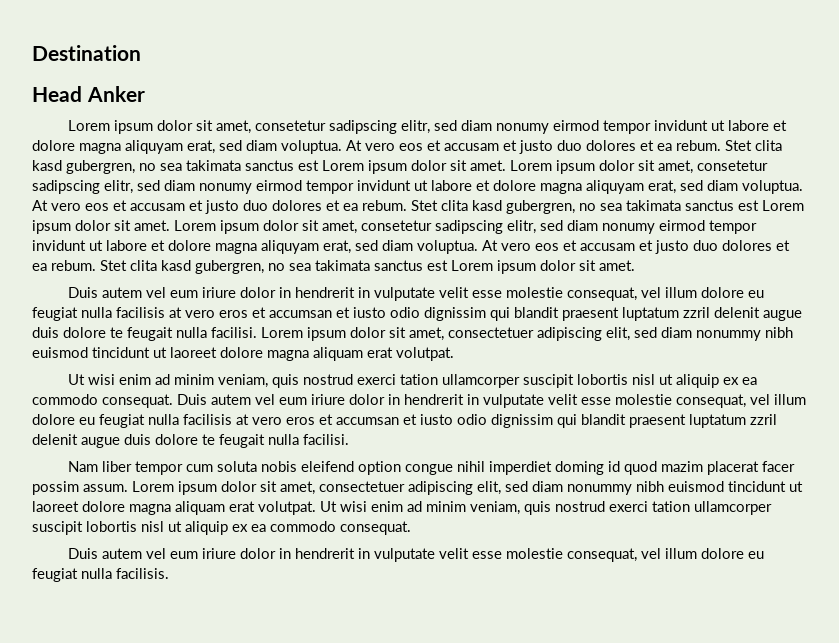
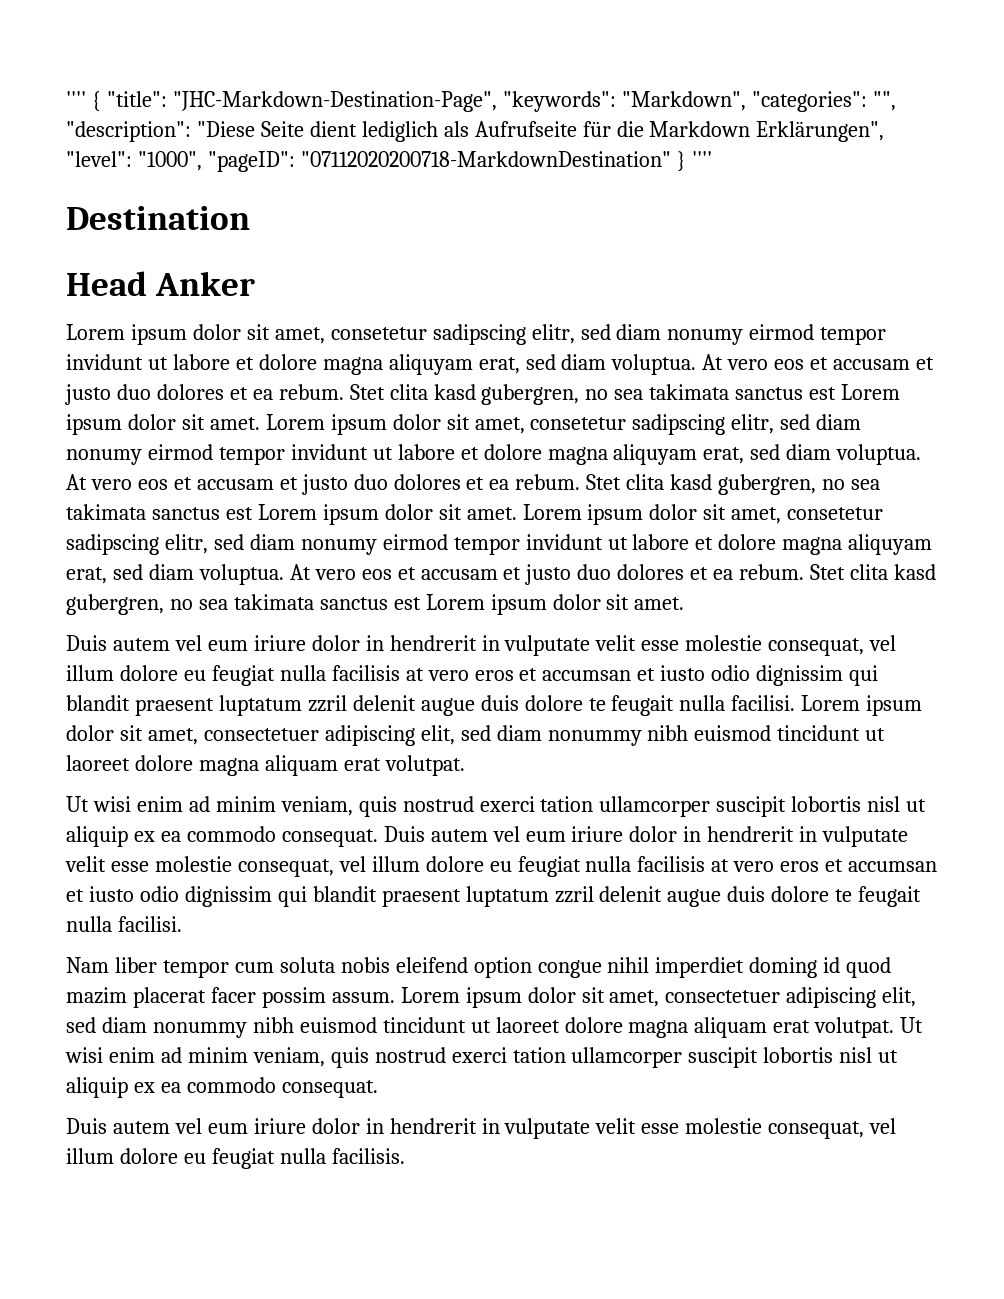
+ '''' { "title": "JHC-Markdown-Destination-Page", "keywords": "Markdown", "categories": "", "description": "Diese Seite dient lediglich als Aufrufseite für die Markdown Erklärungen", "level": "1000", "pageID": "07112020200718-MarkdownDestination" } ''''

